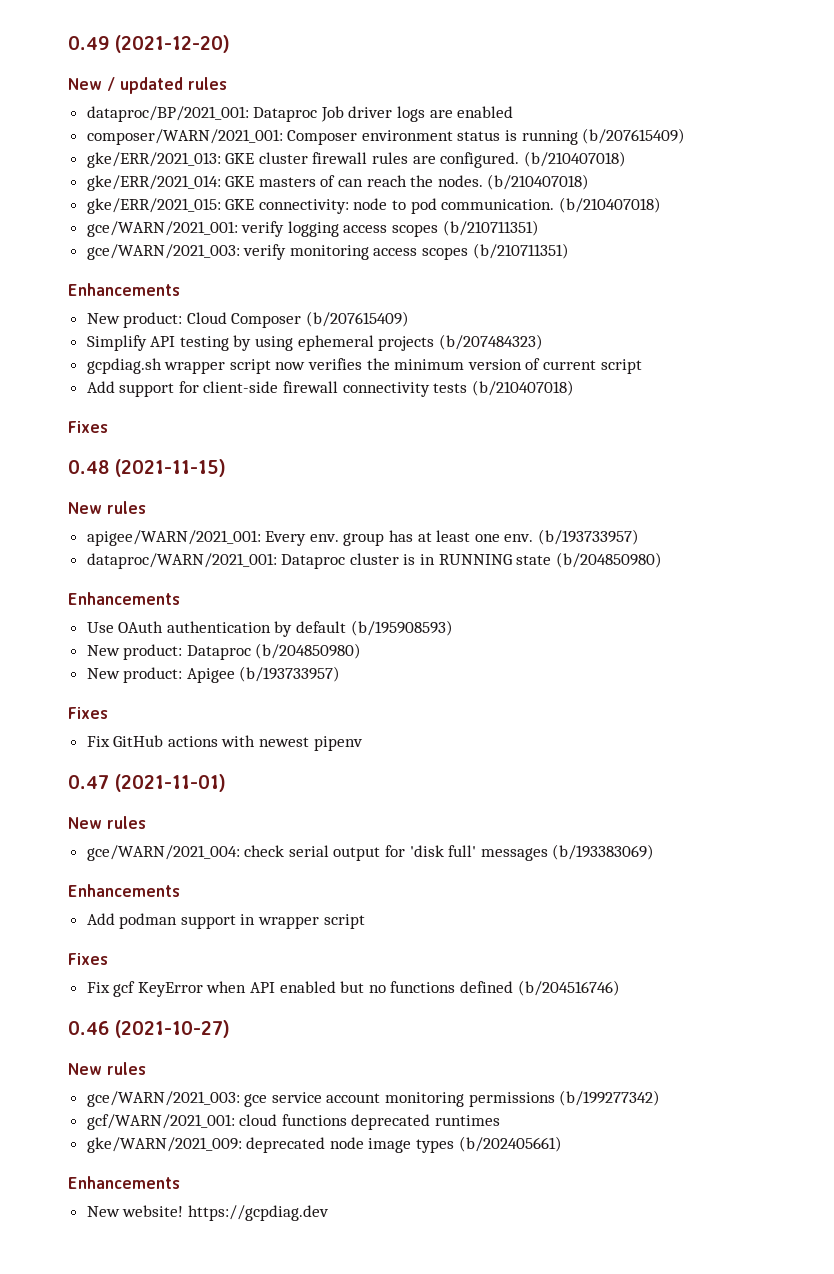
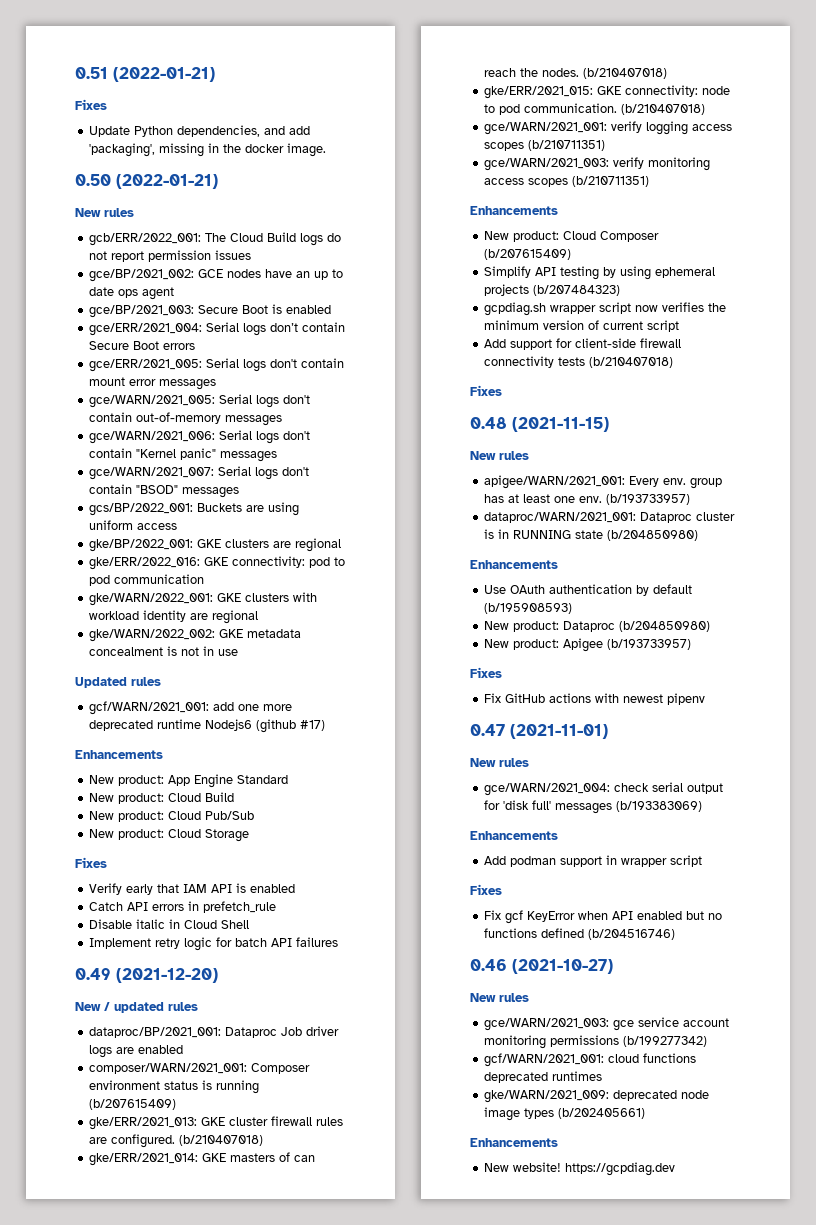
+ 0.51 (2022-01-21)
+ Fixes
+ Update Python dependencies, and add 'packaging', missing in the docker image.
+ 0.50 (2022-01-21)
+ New rules
+ gcb/ERR/2022_001: The Cloud Build logs do not report permission issues
+ gce/BP/2021_002: GCE nodes have an up to date ops agent
+ gce/BP/2021_003: Secure Boot is enabled
+ gce/ERR/2021_004: Serial logs don’t contain Secure Boot errors
+ gce/ERR/2021_005: Serial logs don't contain mount error messages
+ gce/WARN/2021_005: Serial logs don't contain out-of-memory messages
+ gce/WARN/2021_006: Serial logs don't contain "Kernel panic" messages
+ gce/WARN/2021_007: Serial logs don't contain "BSOD" messages
+ gcs/BP/2022_001: Buckets are using uniform access
+ gke/BP/2022_001: GKE clusters are regional
+ gke/ERR/2022_016: GKE connectivity: pod to pod communication
+ gke/WARN/2022_001: GKE clusters with workload identity are regional
+ gke/WARN/2022_002: GKE metadata concealment is not in use
+ Updated rules
+ gcf/WARN/2021_001: add one more deprecated runtime Nodejs6 (github #17)
+ Enhancements
+ New product: App Engine Standard
+ New product: Cloud Build
+ New product: Cloud Pub/Sub
+ New product: Cloud Storage
+ Fixes
+ Verify early that IAM API is enabled
+ Catch API errors in prefetch_rule
+ Disable italic in Cloud Shell
+ Implement retry logic for batch API failures

